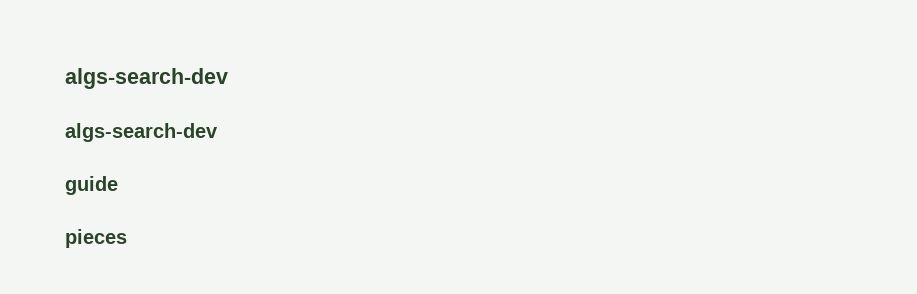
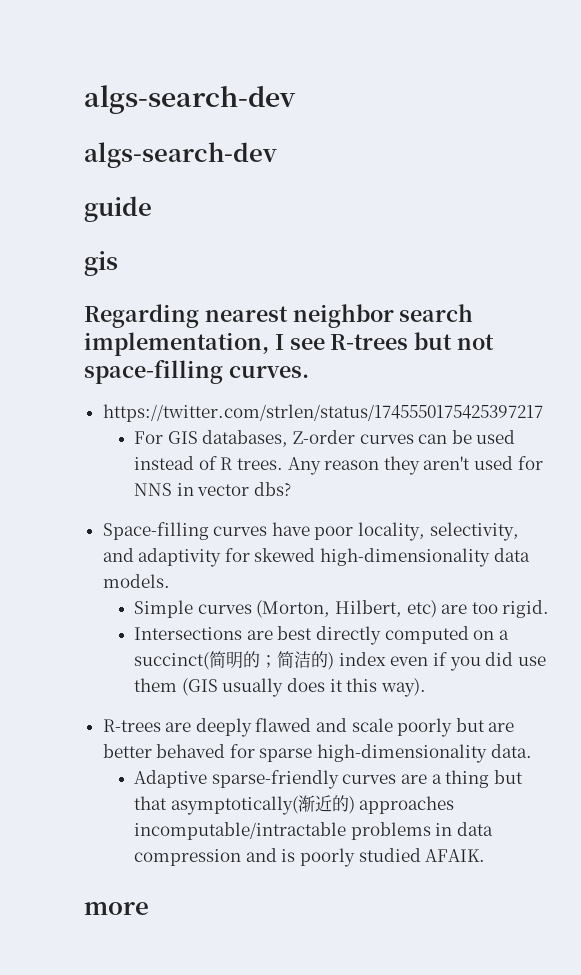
- pieces
+ gis
+ Regarding nearest neighbor search implementation, I see R-trees but not space-filling curves.
+ https://twitter.com/strlen/status/1745550175425397217
+ For GIS databases, Z-order curves can be used instead of R trees. Any reason they aren't used for NNS in vector dbs?
+ Space-filling curves have poor locality, selectivity, and adaptivity for skewed high-dimensionality data models.
+ Simple curves (Morton, Hilbert, etc) are too rigid.
+ Intersections are best directly computed on a succinct(简明的；简洁的) index even if you did use them (GIS usually does it this way).
+ R-trees are deeply flawed and scale poorly but are better behaved for sparse high-dimensionality data.
+ Adaptive sparse-friendly curves are a thing but that asymptotically(渐近的) approaches incomputable/intractable problems in data compression and is poorly studied AFAIK.
+ more

